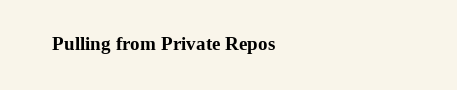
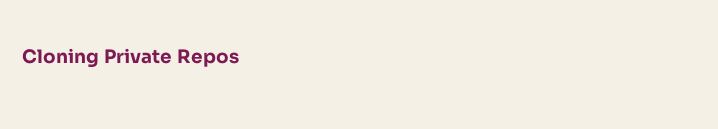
- Pulling from Private Repos
+ Cloning Private Repos

